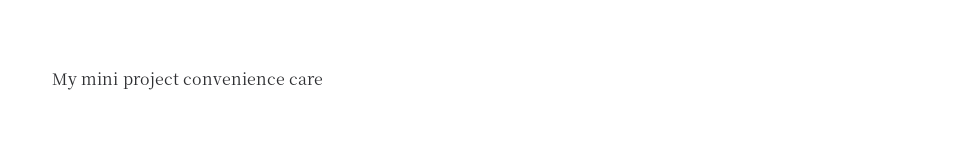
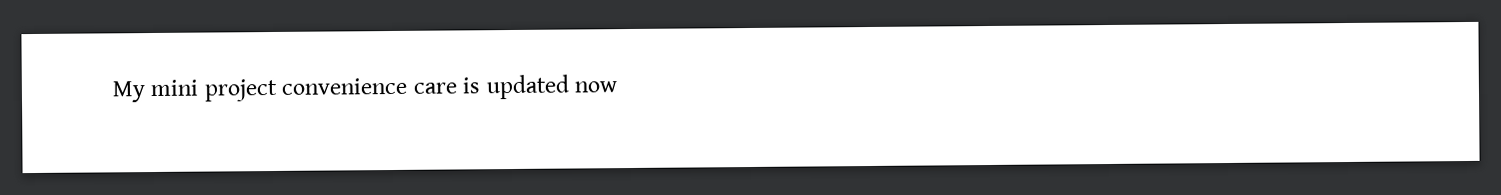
- My mini project convenience care
+ My mini project convenience care is updated now

